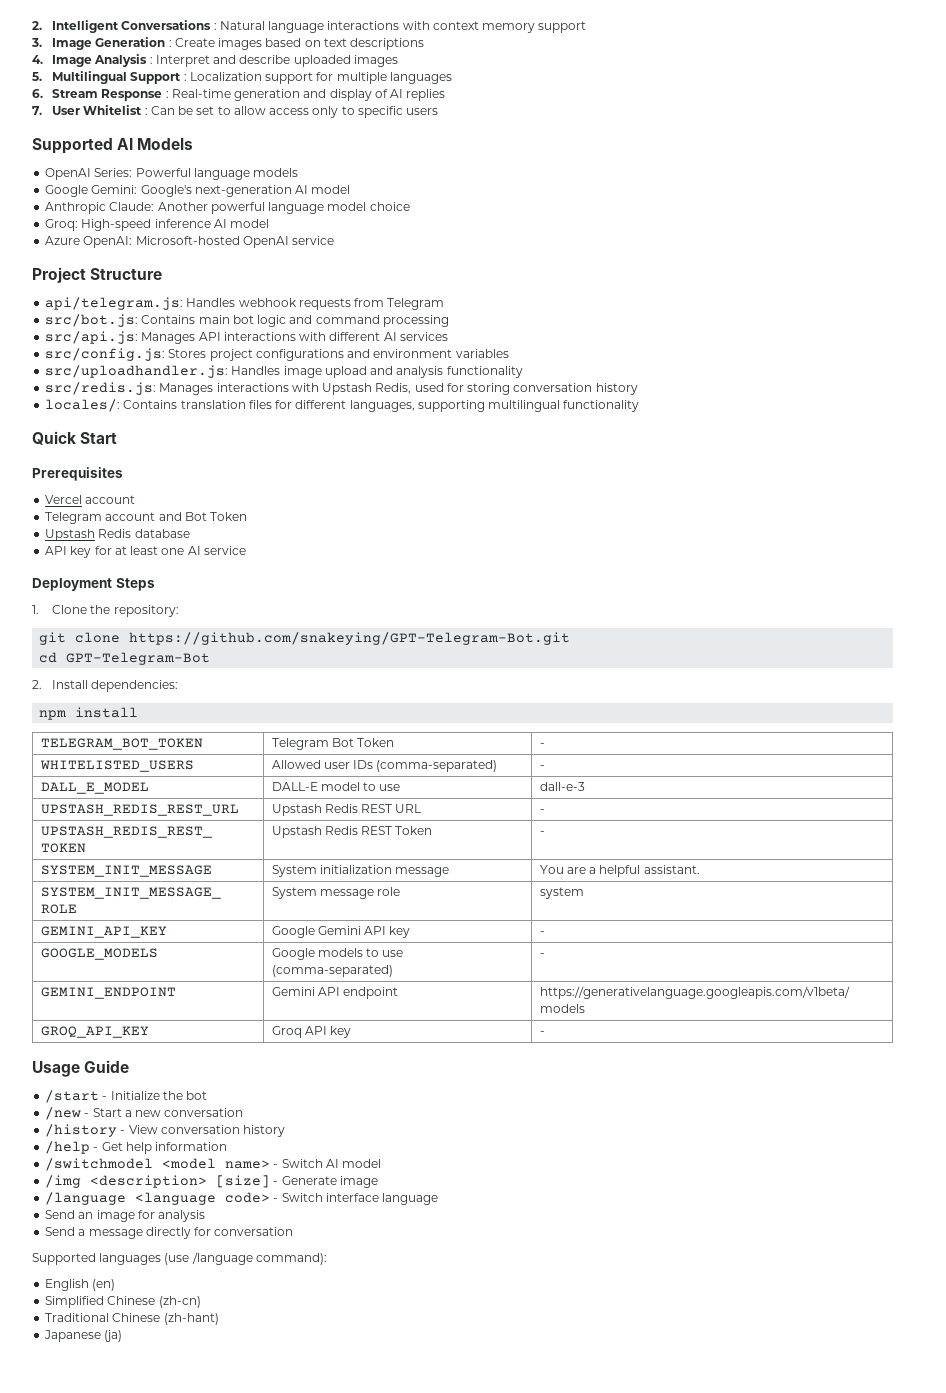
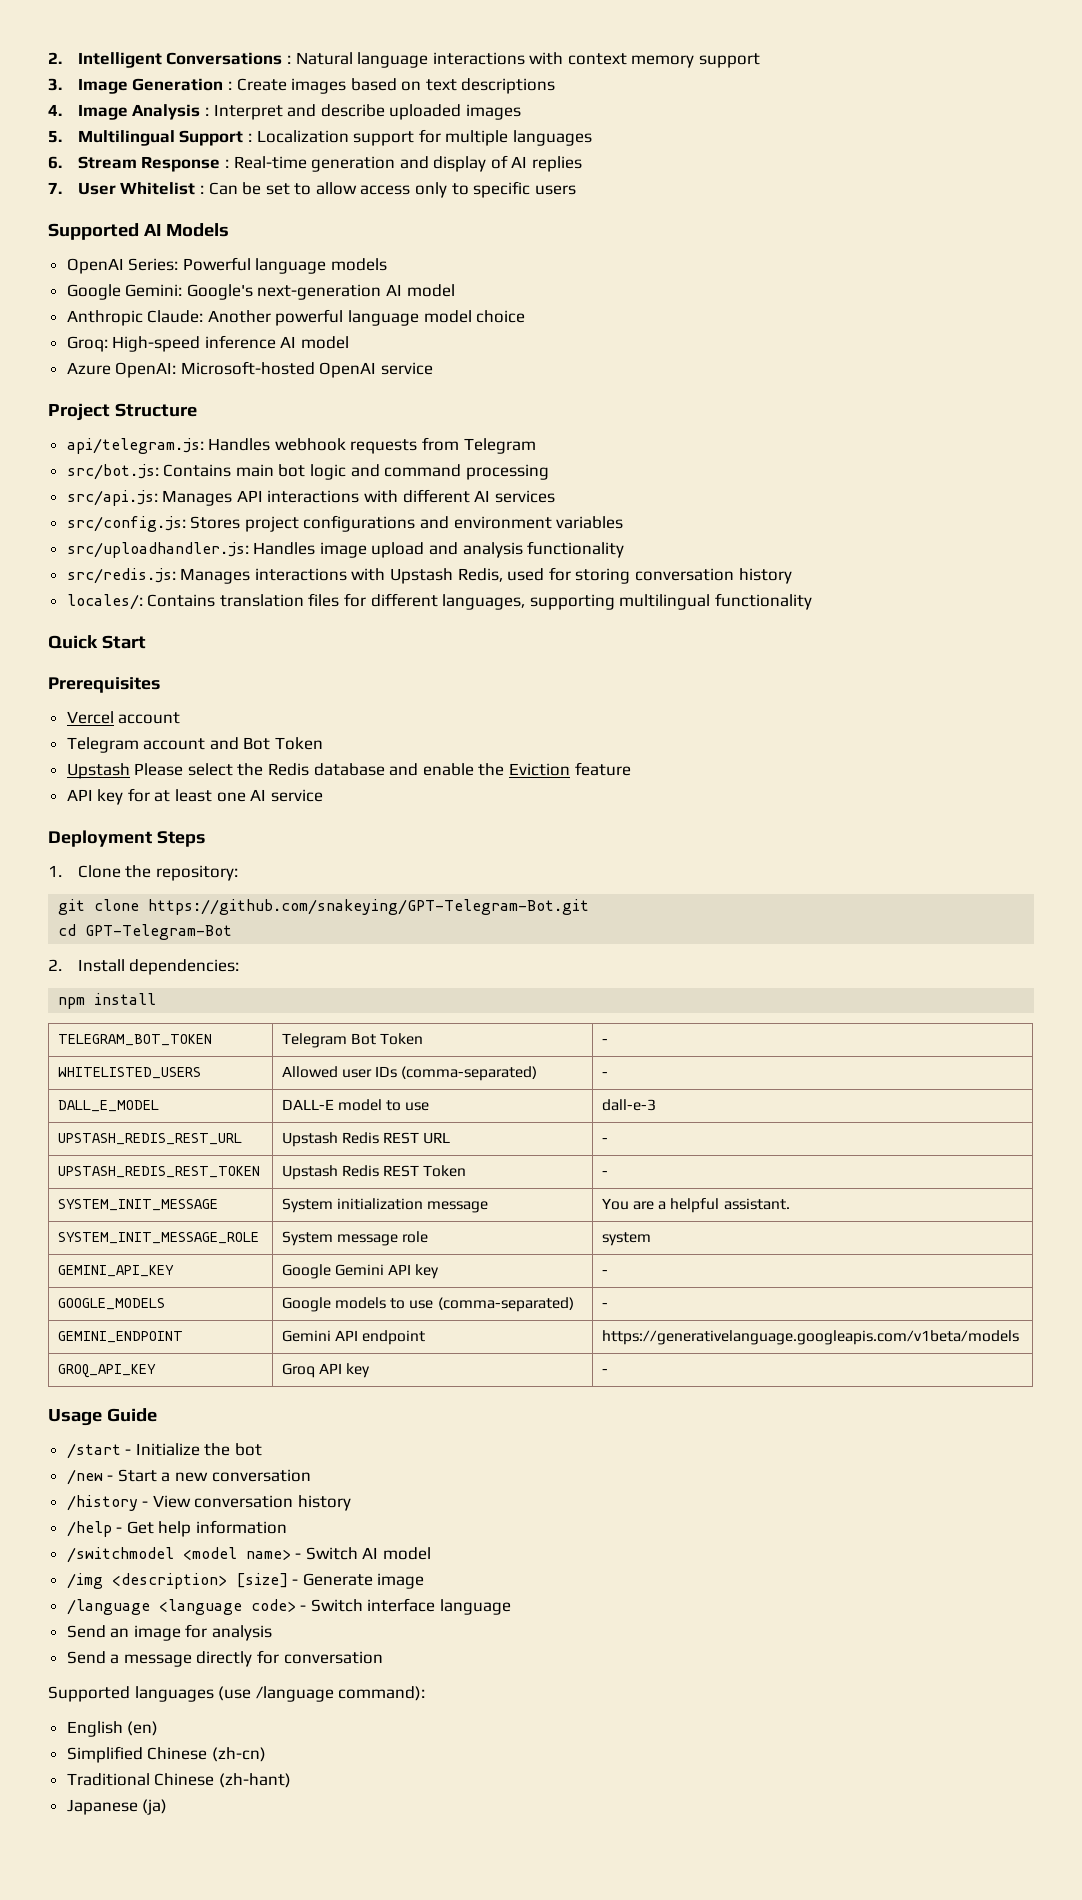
- Upstash Redis database
+ Upstash Please select the Redis database and enable the Eviction feature

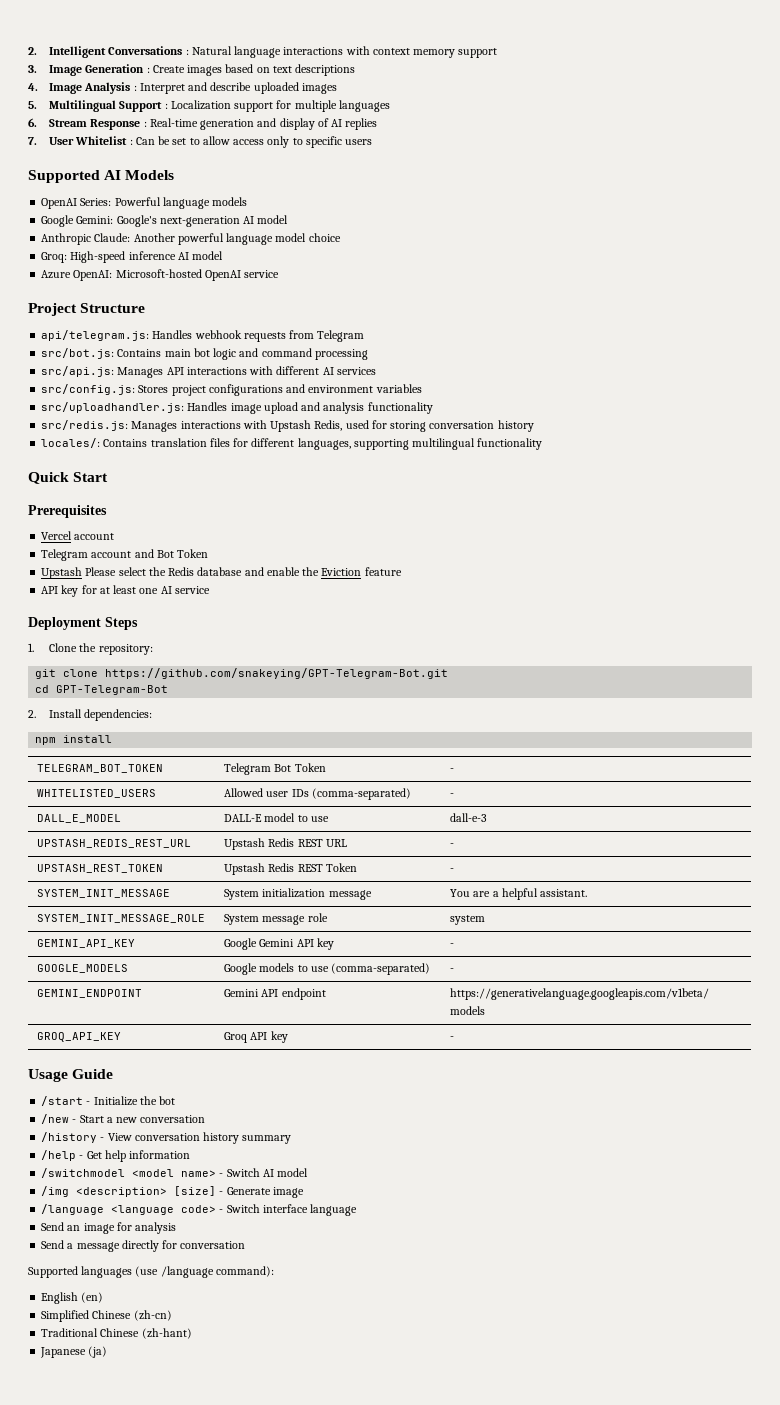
- UPSTASH_REDIS_REST_TOKEN | Upstash Redis REST Token | -
+ UPSTASH_REST_TOKEN | Upstash Redis REST Token | -
- /history - View conversation history
+ /history - View conversation history summary

